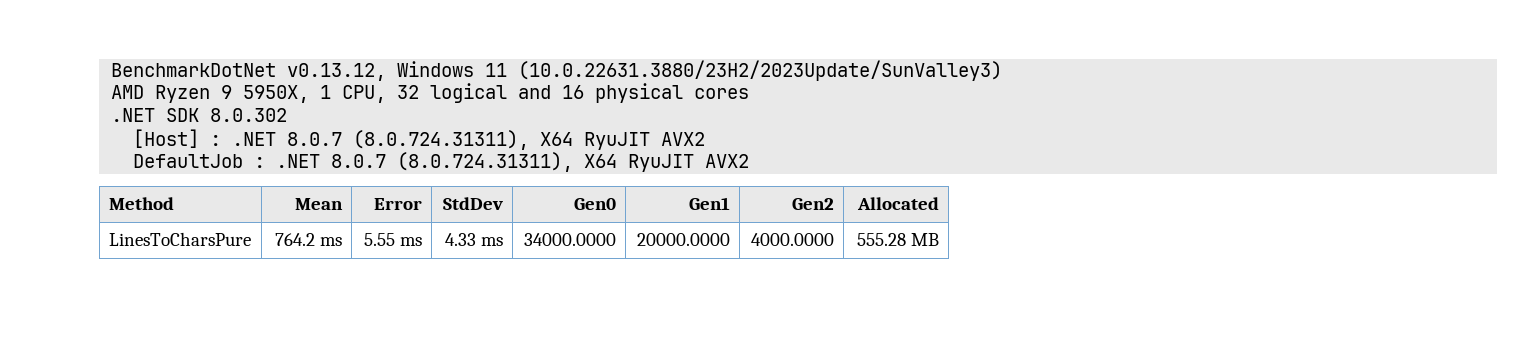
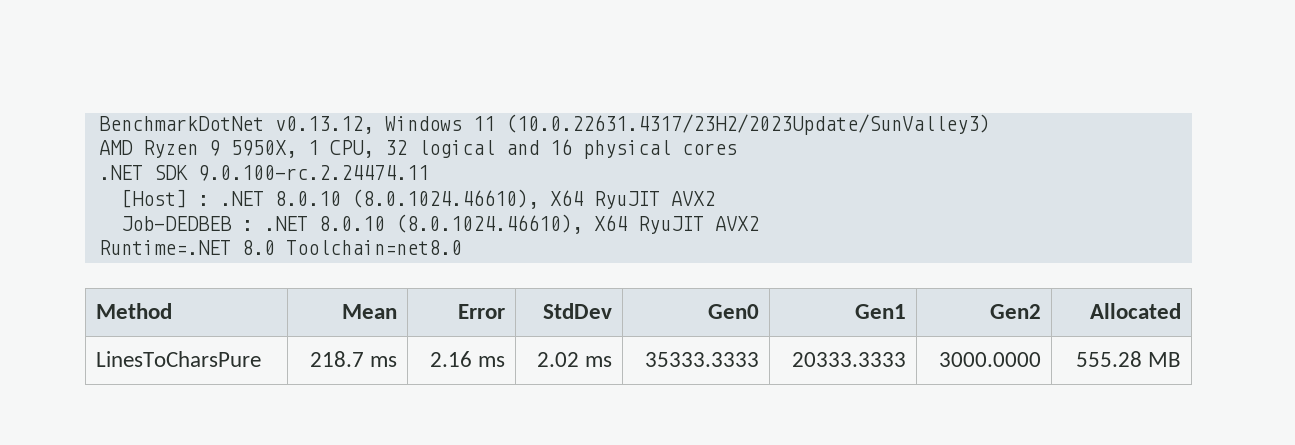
- BenchmarkDotNet v0.13.12, Windows 11 (10.0.22631.3880/23H2/2023Update/SunValley3)
+ BenchmarkDotNet v0.13.12, Windows 11 (10.0.22631.4317/23H2/2023Update/SunValley3)
- .NET SDK 8.0.302
+ .NET SDK 9.0.100-rc.2.24474.11
- [Host] : .NET 8.0.7 (8.0.724.31311), X64 RyuJIT AVX2
- DefaultJob : .NET 8.0.7 (8.0.724.31311), X64 RyuJIT AVX2
+ [Host] : .NET 8.0.10 (8.0.1024.46610), X64 RyuJIT AVX2
+ Job-DEDBEB : .NET 8.0.10 (8.0.1024.46610), X64 RyuJIT AVX2
+ Runtime=.NET 8.0 Toolchain=net8.0
- LinesToCharsPure | 764.2 ms | 5.55 ms | 4.33 ms | 34000.0000 | 20000.0000 | 4000.0000 | 555.28 MB
+ LinesToCharsPure | 218.7 ms | 2.16 ms | 2.02 ms | 35333.3333 | 20333.3333 | 3000.0000 | 555.28 MB

